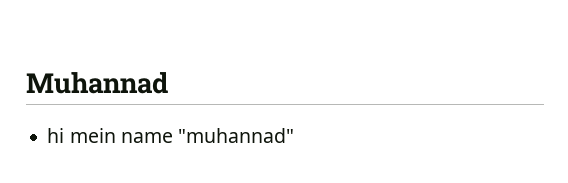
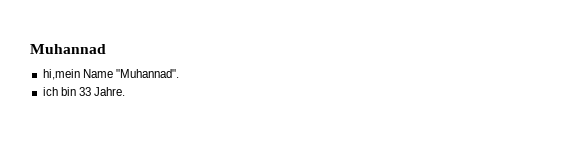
- hi mein name "muhannad"
+ hi,mein Name "Muhannad".
+ ich bin 33 Jahre.

